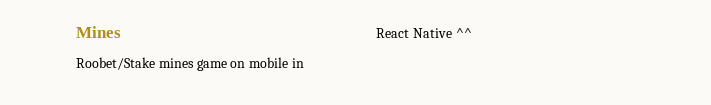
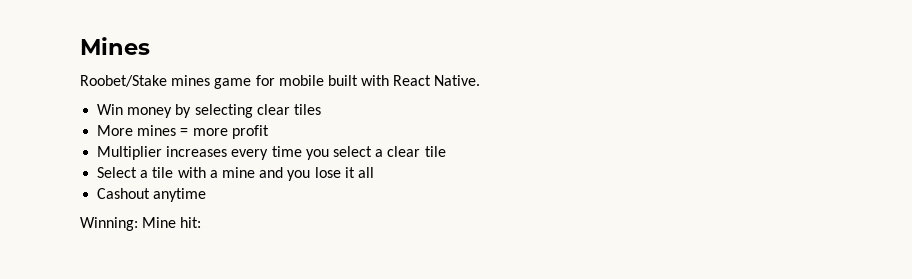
- Roobet/Stake mines game on mobile in React Native ^^
+ Roobet/Stake mines game for mobile built with React Native.
+ Win money by selecting clear tiles
+ More mines = more profit
+ Multiplier increases every time you select a clear tile
+ Select a tile with a mine and you lose it all
+ Cashout anytime
+ Winning: Mine hit:

